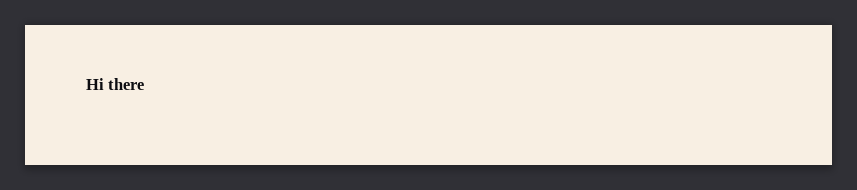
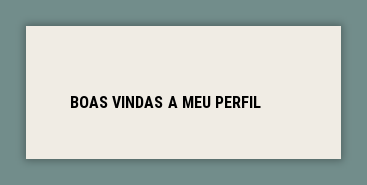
- Hi there
+ BOAS VINDAS A MEU PERFIL

